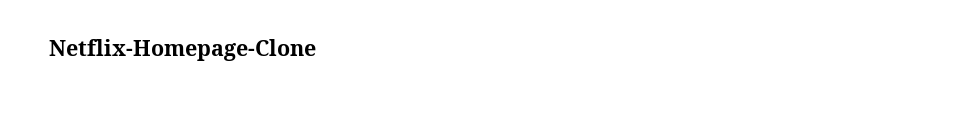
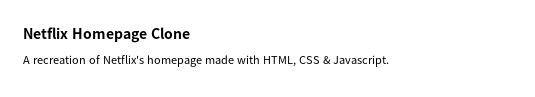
- Netflix-Homepage-Clone
+ Netflix Homepage Clone
+ A recreation of Netflix's homepage made with HTML, CSS & Javascript.

